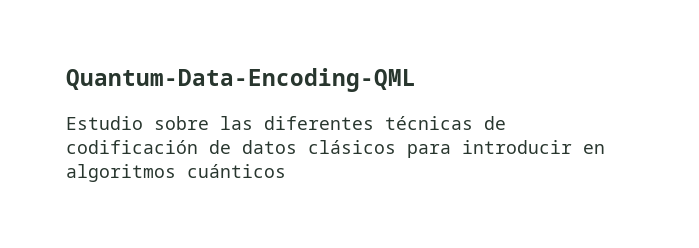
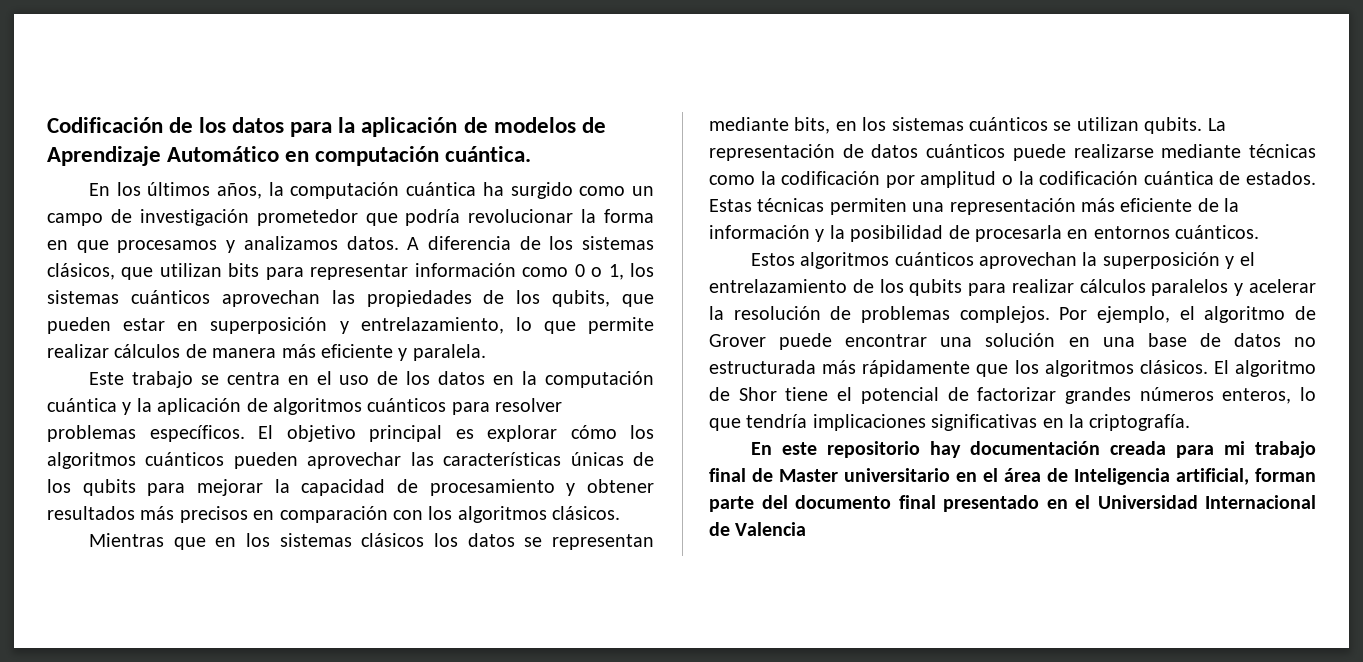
- Quantum-Data-Encoding-QML
- Estudio sobre las diferentes técnicas de codificación de datos clásicos para introducir en algoritmos cuánticos
+ Codificación de los datos para la aplicación de modelos de Aprendizaje Automático en computación cuántica.
+ En los últimos años, la computación cuántica ha surgido como un campo de investigación prometedor que podría revolucionar la forma en que procesamos y analizamos datos. A diferencia de los sistemas clásicos, que utilizan bits para representar información como 0 o 1, los sistemas cuánticos aprovechan las propiedades de los qubits, que pueden estar en superposición y entrelazamiento, lo que permite realizar cálculos de manera más eficiente y paralela.
+ Este trabajo se centra en el uso de los datos en la computación cuántica y la aplicación de algoritmos cuánticos para resolver problemas específicos. El objetivo principal es explorar cómo los algoritmos cuánticos pueden aprovechar las características únicas de los qubits para mejorar la capacidad de procesamiento y obtener resultados más precisos en comparación con los algoritmos clásicos.
+ Mientras que en los sistemas clásicos los datos se representan mediante bits, en los sistemas cuánticos se utilizan qubits. La representación de datos cuánticos puede realizarse mediante técnicas como la codificación por amplitud o la codificación cuántica de estados. Estas técnicas permiten una representación más eficiente de la información y la posibilidad de procesarla en entornos cuánticos.
+ Estos algoritmos cuánticos aprovechan la superposición y el entrelazamiento de los qubits para realizar cálculos paralelos y acelerar la resolución de problemas complejos. Por ejemplo, el algoritmo de Grover puede encontrar una solución en una base de datos no estructurada más rápidamente que los algoritmos clásicos. El algoritmo de Shor tiene el potencial de factorizar grandes números enteros, lo que tendría implicaciones significativas en la criptografía.
+ En este repositorio hay documentación creada para mi trabajo final de Master universitario en el área de Inteligencia artificial, forman parte del documento final presentado en el Universidad Internacional de Valencia

